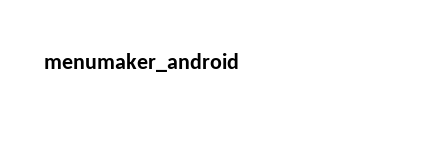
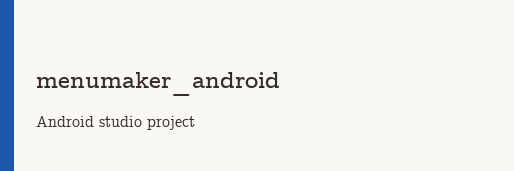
+ Android studio project

